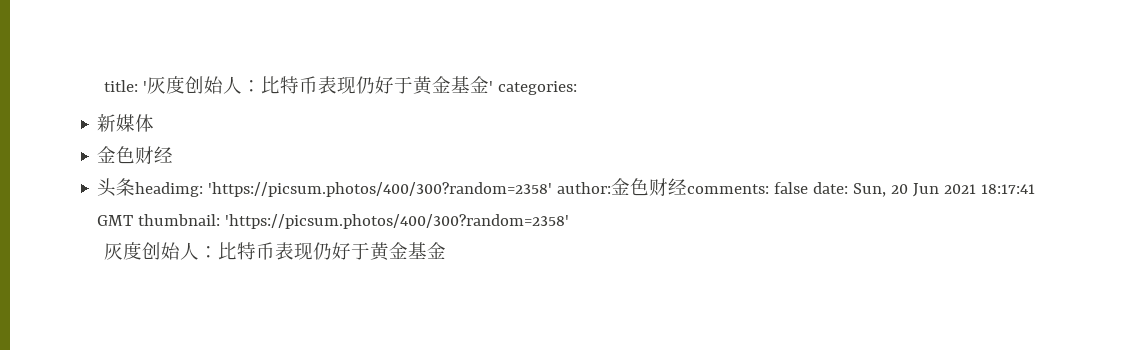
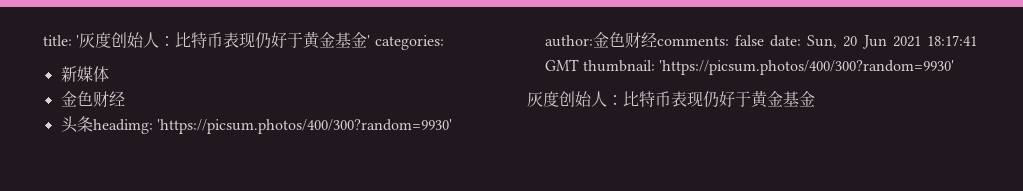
- 头条headimg: 'https://picsum.photos/400/300?random=2358' author:金色财经comments: false date: Sun, 20 Jun 2021 18:17:41 GMT thumbnail: 'https://picsum.photos/400/300?random=2358'
+ 头条headimg: 'https://picsum.photos/400/300?random=9930' author:金色财经comments: false date: Sun, 20 Jun 2021 18:17:41 GMT thumbnail: 'https://picsum.photos/400/300?random=9930'

